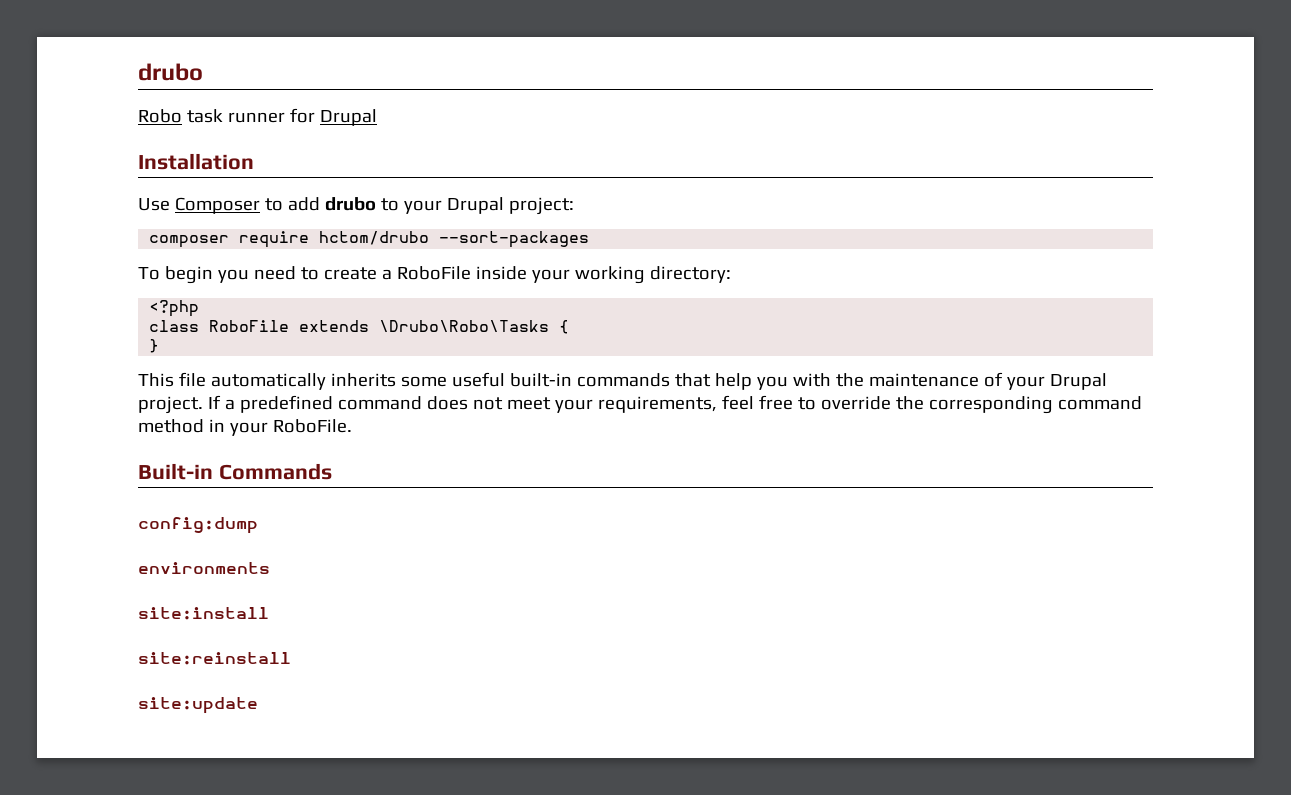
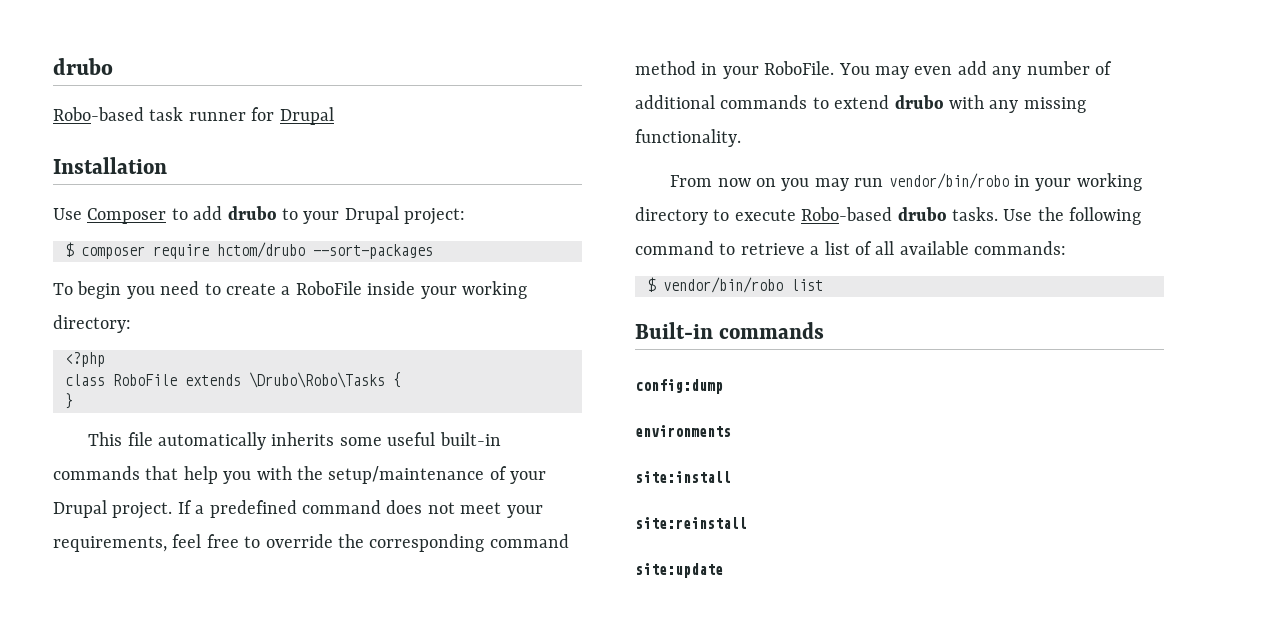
- Robo task runner for Drupal
+ Robo-based task runner for Drupal
- composer require hctom/drubo --sort-packages
+ $ composer require hctom/drubo --sort-packages
- This file automatically inherits some useful built-in commands that help you with the maintenance of your Drupal project.
+ This file automatically inherits some useful built-in commands that help you with the setup/maintenance of your Drupal project.
+ You may even add any number of additional commands to extend drubo with any missing functionality.
+ From now on you may run vendor/bin/robo in your working directory to execute Robo-based drubo tasks. Use the following command to retrieve a list of all available commands:
+ $ vendor/bin/robo list
- Built-in Commands
+ Built-in commands

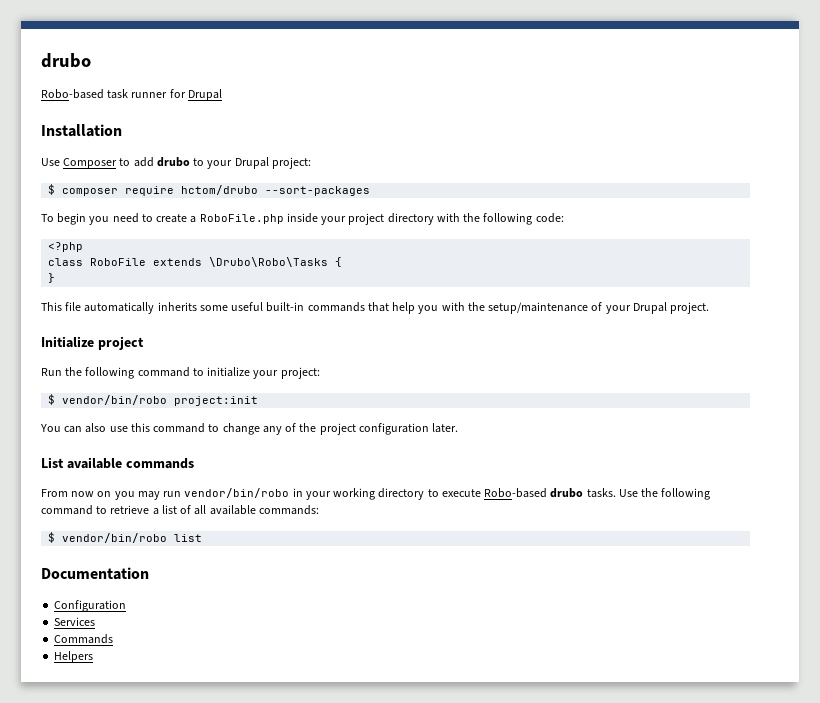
- To begin you need to create a RoboFile inside your working directory:
+ To begin you need to create a RoboFile.php inside your project directory with the following code:
- This file automatically inherits some useful built-in commands that help you with the setup/maintenance of your Drupal project. If a predefined command does not meet your requirements, feel free to override the corresponding command method in your RoboFile. You may even add any number of additional commands to extend drubo with any missing functionality.
+ This file automatically inherits some useful built-in commands that help you with the setup/maintenance of your Drupal project.
+ Initialize project
+ Run the following command to initialize your project:
+ $ vendor/bin/robo project:init
+ You can also use this command to change any of the project configuration later.
+ List available commands
- Built-in commands
- config:dump
- environments
- site:install
- site:reinstall
- site:update
+ Documentation
+ Configuration
+ Services
+ Commands
+ Helpers

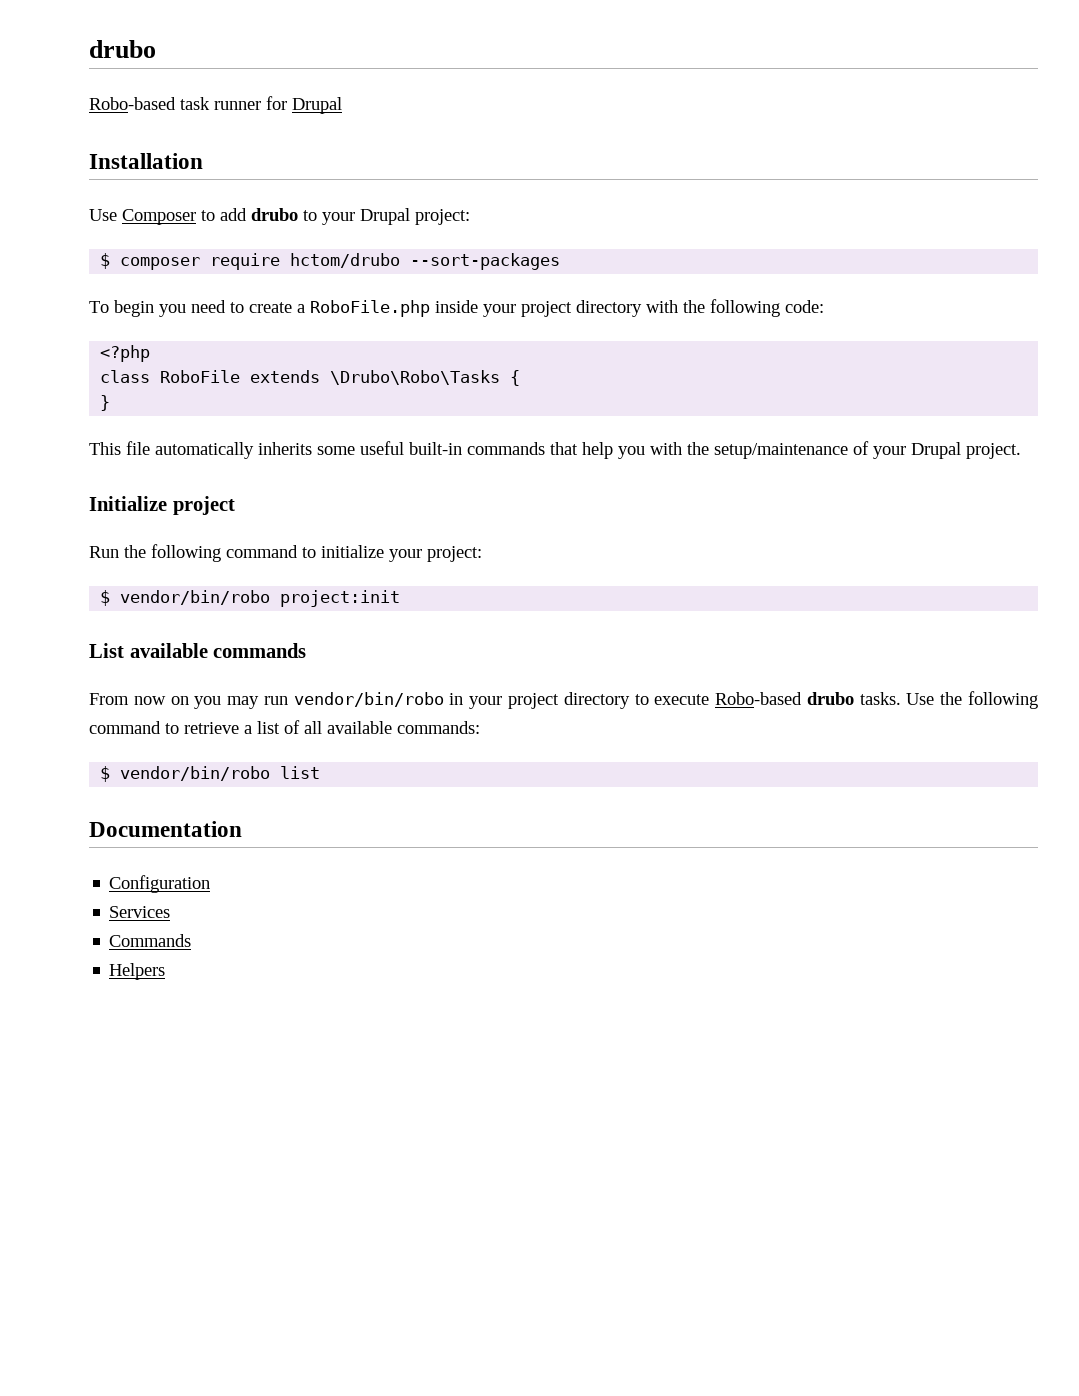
- You can also use this command to change any of the project configuration later.
- From now on you may run vendor/bin/robo in your working directory to execute Robo-based drubo tasks.
+ From now on you may run vendor/bin/robo in your project directory to execute Robo-based drubo tasks.

